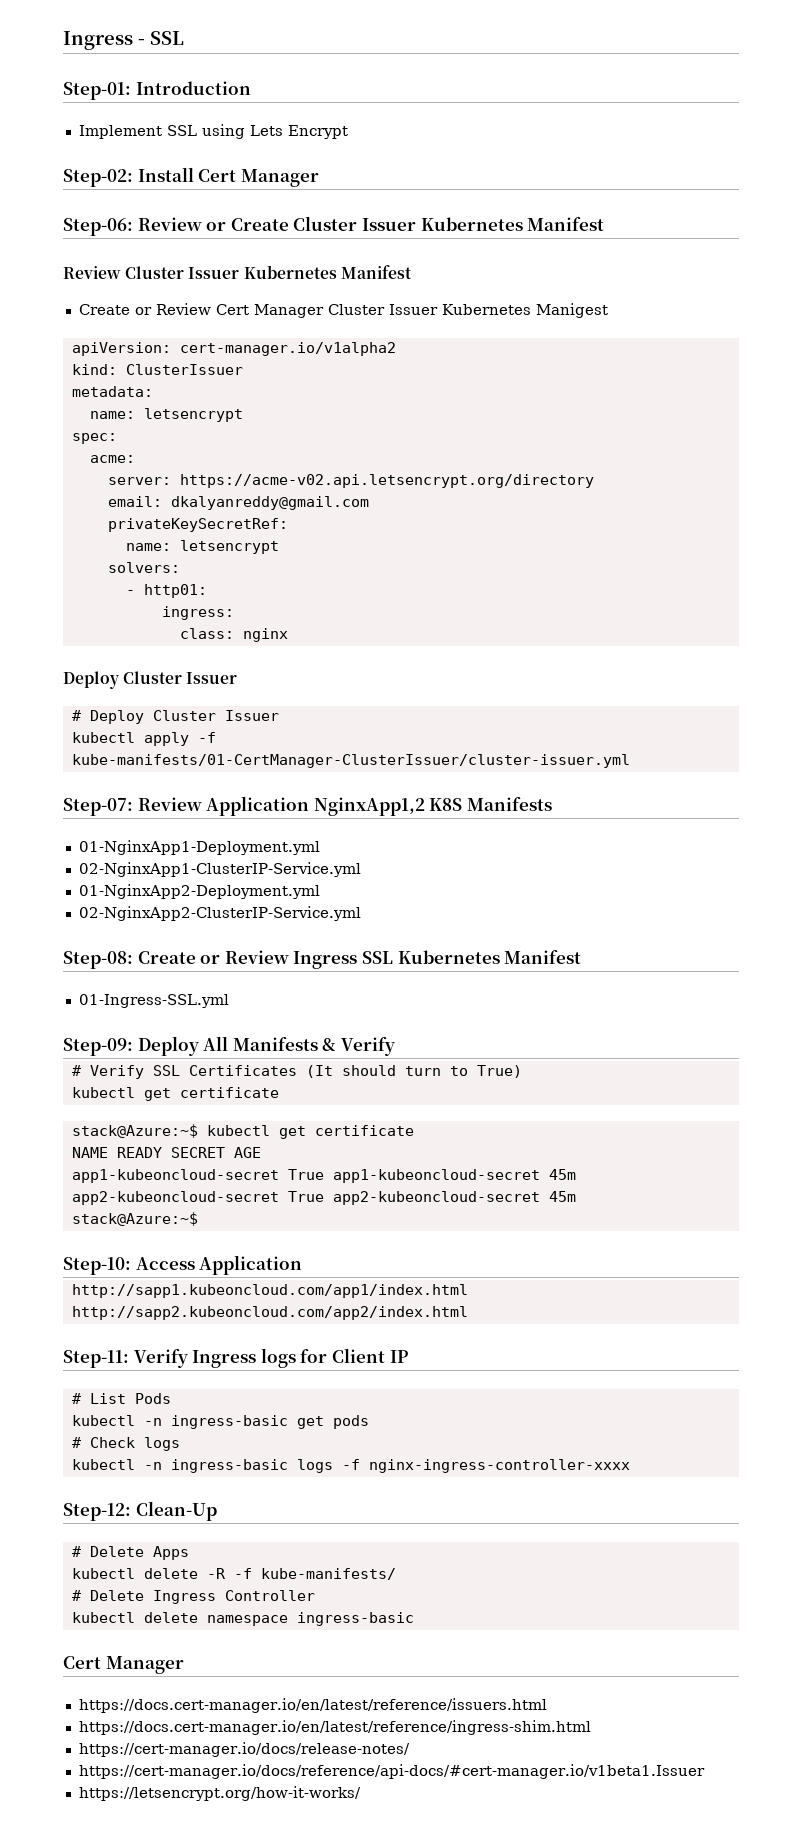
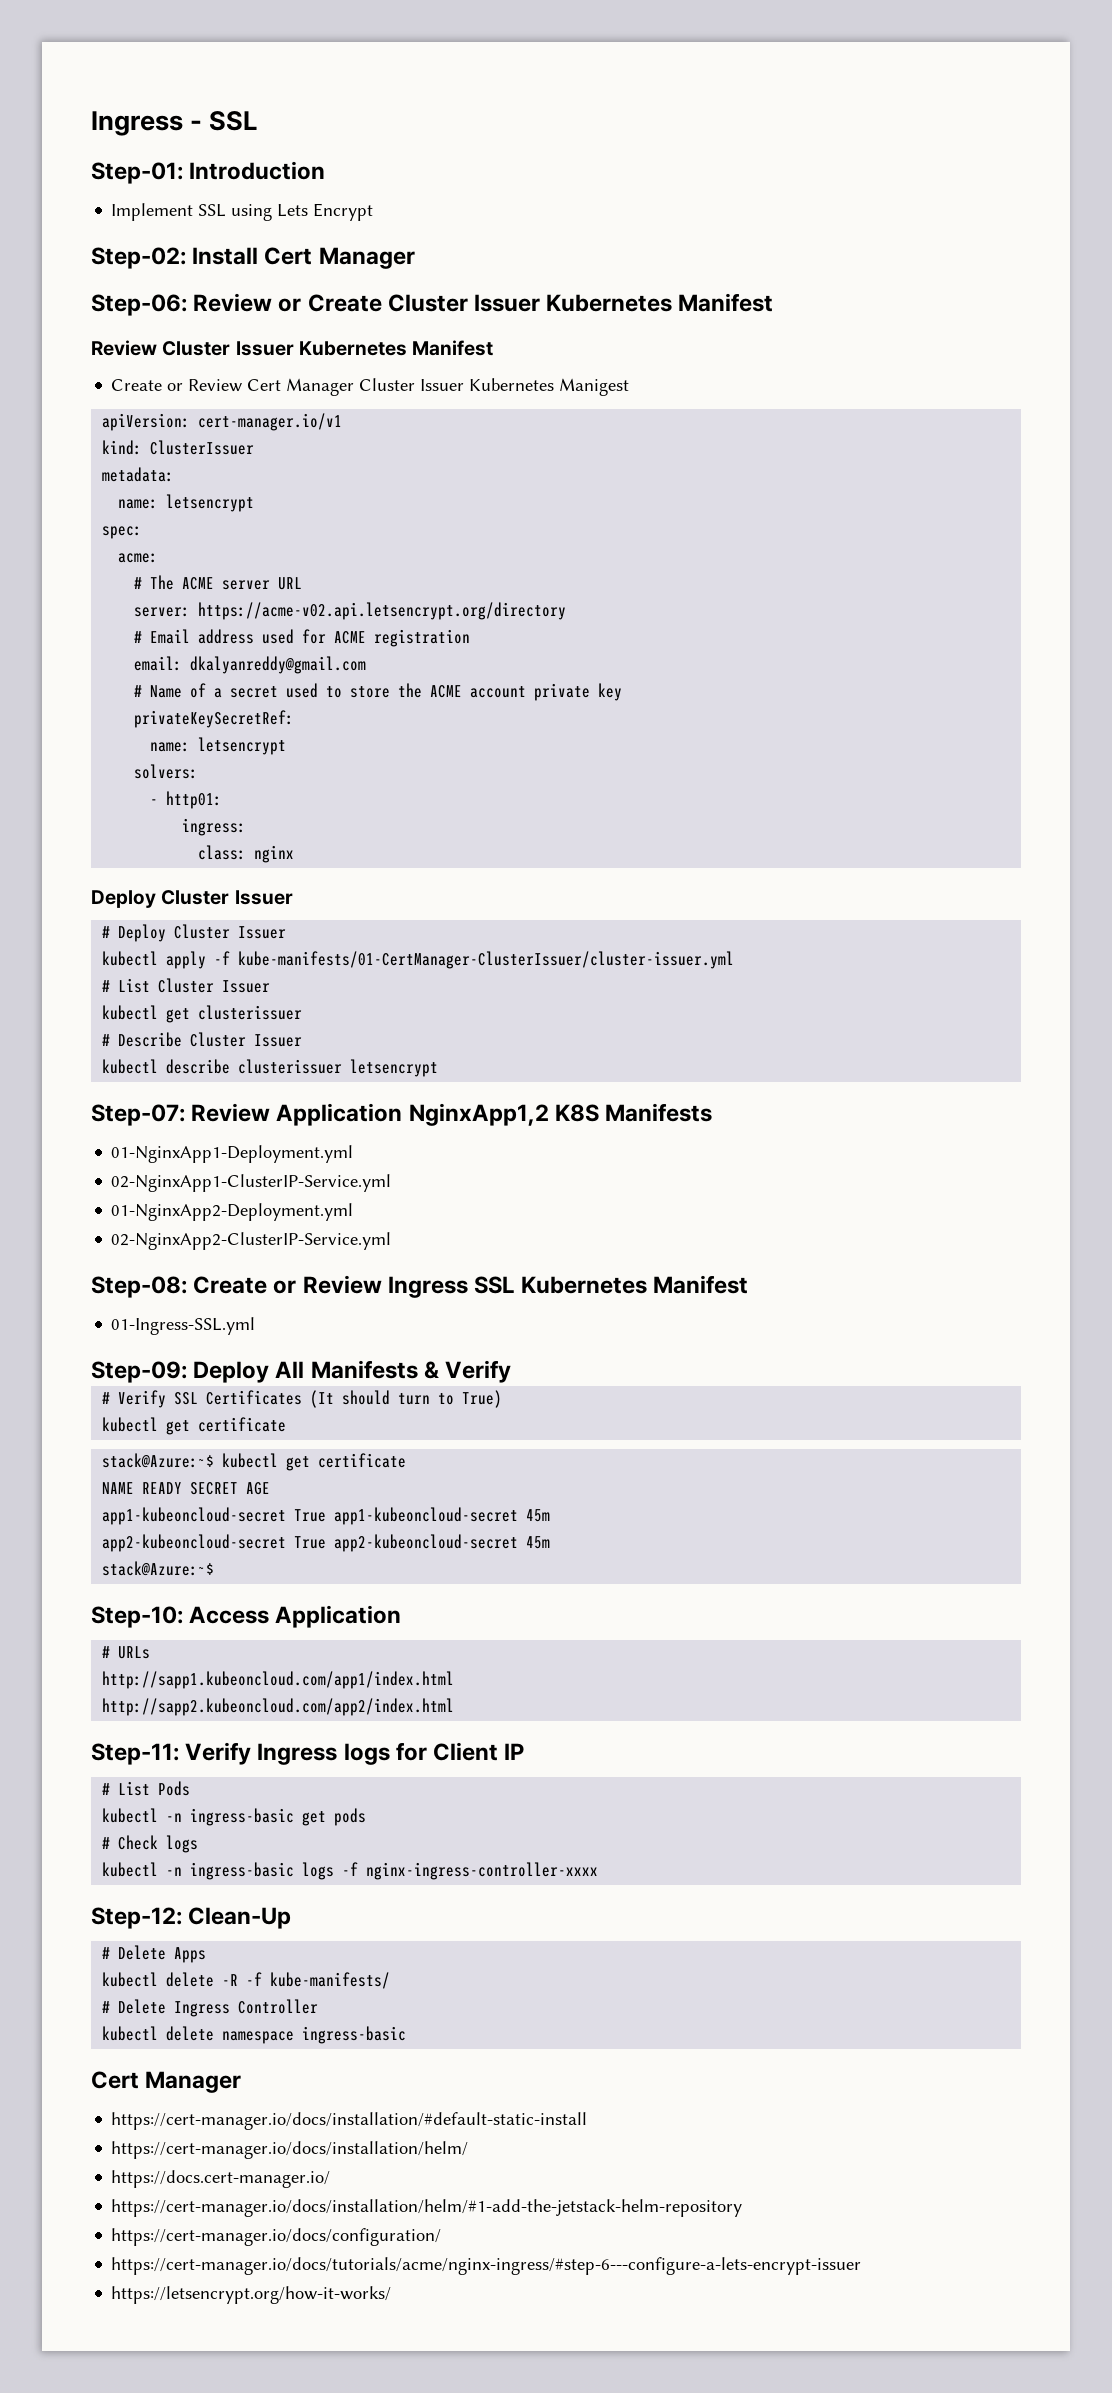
- apiVersion: cert-manager.io/v1alpha2
+ apiVersion: cert-manager.io/v1
+ # The ACME server URL
  server: https://acme-v02.api.letsencrypt.org/directory
+ # Email address used for ACME registration
  email: dkalyanreddy@gmail.com
+ # Name of a secret used to store the ACME account private key
+ # List Cluster Issuer
+ kubectl get clusterissuer
+ # Describe Cluster Issuer
+ kubectl describe clusterissuer letsencrypt
+ # URLs
- https://docs.cert-manager.io/en/latest/reference/issuers.html
- https://docs.cert-manager.io/en/latest/reference/ingress-shim.html
- https://cert-manager.io/docs/release-notes/
- https://cert-manager.io/docs/reference/api-docs/#cert-manager.io/v1beta1.Issuer
+ https://cert-manager.io/docs/installation/#default-static-install
+ https://cert-manager.io/docs/installation/helm/
+ https://docs.cert-manager.io/
+ https://cert-manager.io/docs/installation/helm/#1-add-the-jetstack-helm-repository
+ https://cert-manager.io/docs/configuration/
+ https://cert-manager.io/docs/tutorials/acme/nginx-ingress/#step-6---configure-a-lets-encrypt-issuer

